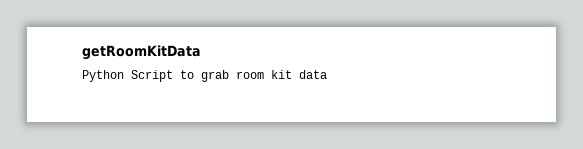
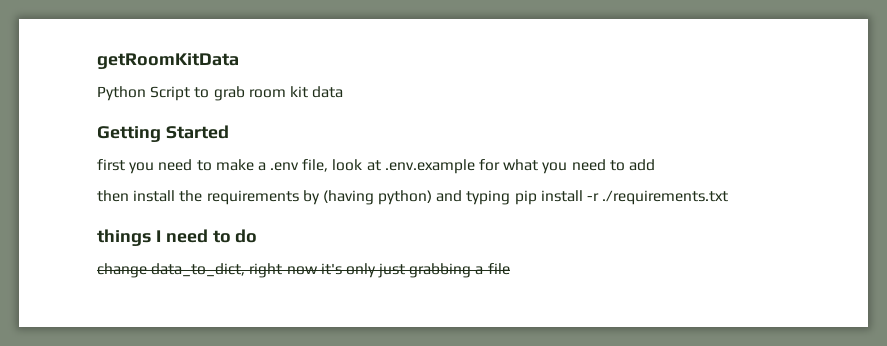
+ Getting Started
+ first you need to make a .env file, look at .env.example for what you need to add
+ then install the requirements by (having python) and typing pip install -r ./requirements.txt
+ things I need to do
+ change data_to_dict, right now it's only just grabbing a file

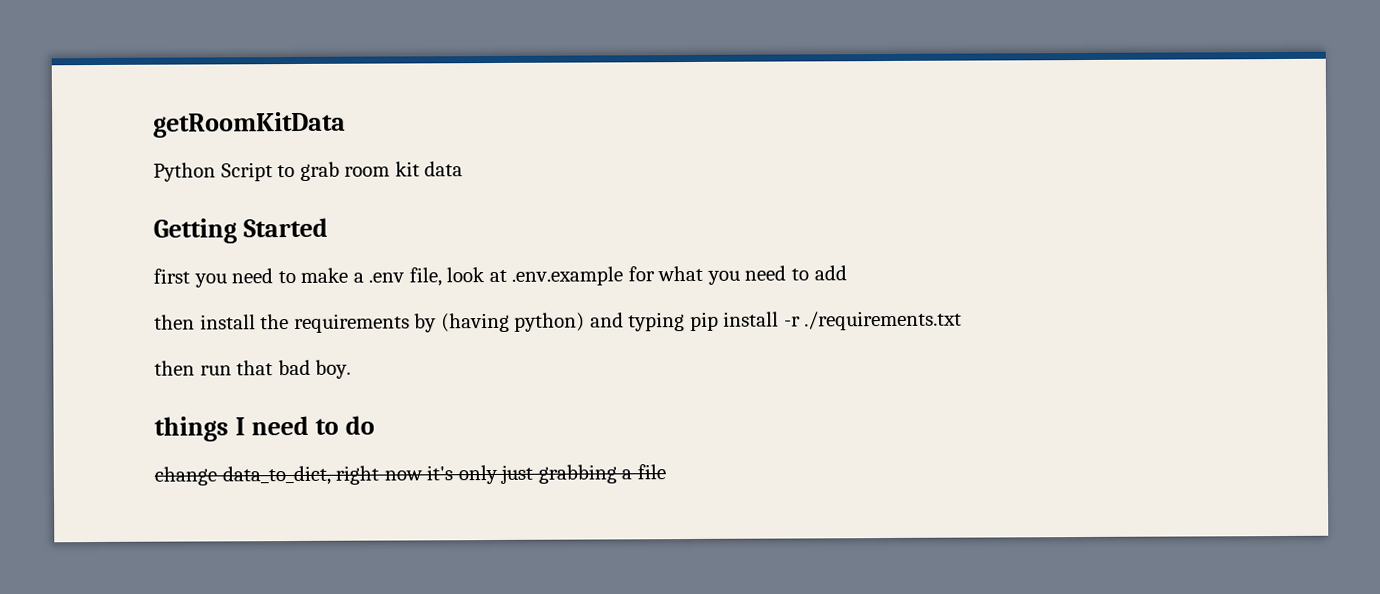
+ then run that bad boy.

